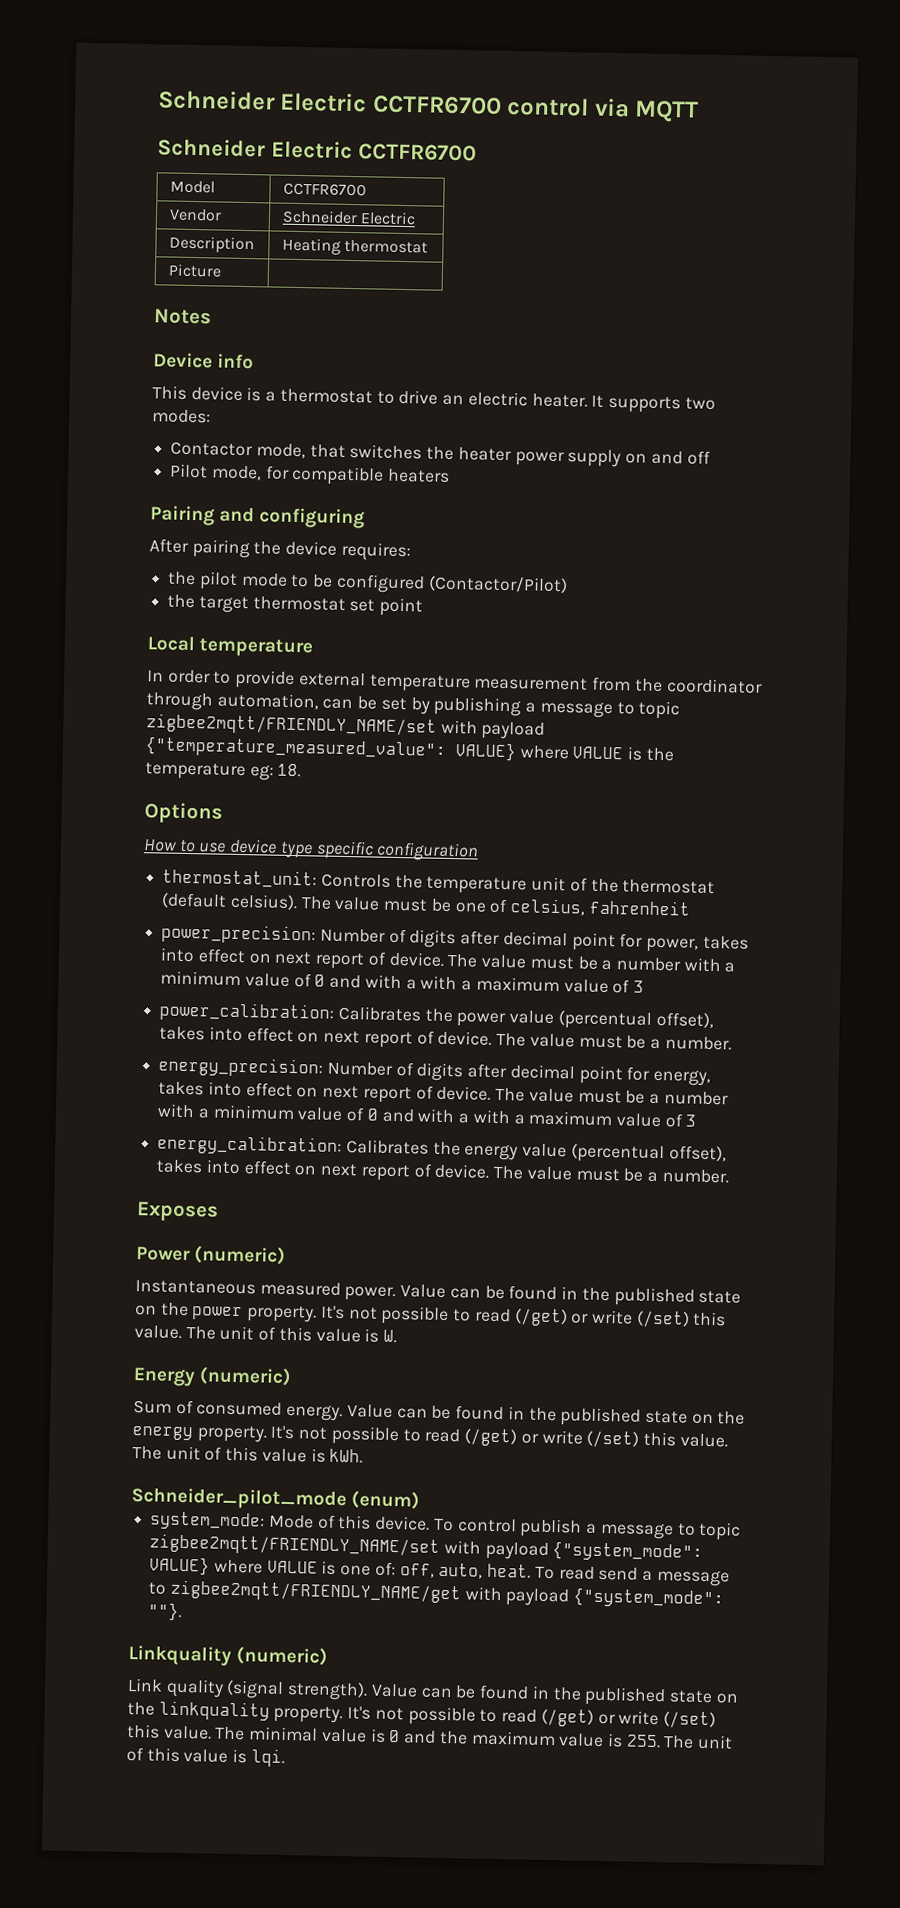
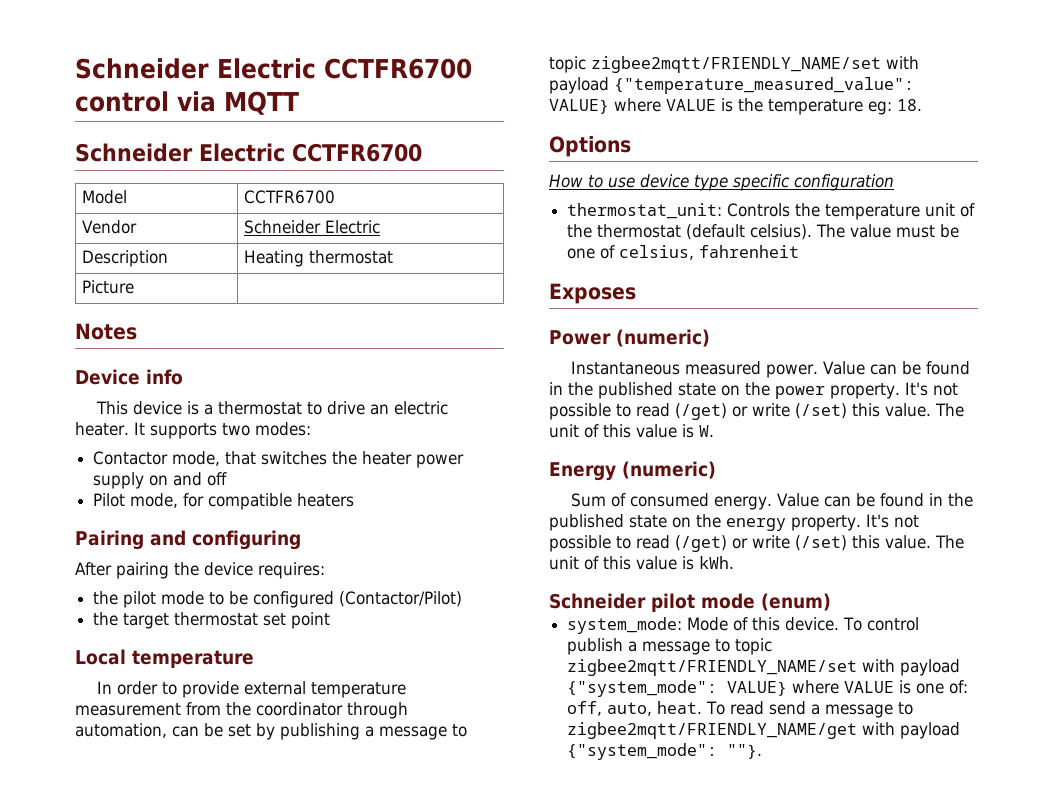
- power_precision: Number of digits after decimal point for power, takes into effect on next report of device. The value must be a number with a minimum value of 0 and with a with a maximum value of 3
- power_calibration: Calibrates the power value (percentual offset), takes into effect on next report of device. The value must be a number.
- energy_precision: Number of digits after decimal point for energy, takes into effect on next report of device. The value must be a number with a minimum value of 0 and with a with a maximum value of 3
- energy_calibration: Calibrates the energy value (percentual offset), takes into effect on next report of device. The value must be a number.
- Schneider_pilot_mode (enum)
+ Schneider pilot mode (enum)
- Linkquality (numeric)
- Link quality (signal strength). Value can be found in the published state on the linkquality property. It's not possible to read (/get) or write (/set) this value. The minimal value is 0 and the maximum value is 255. The unit of this value is lqi.

